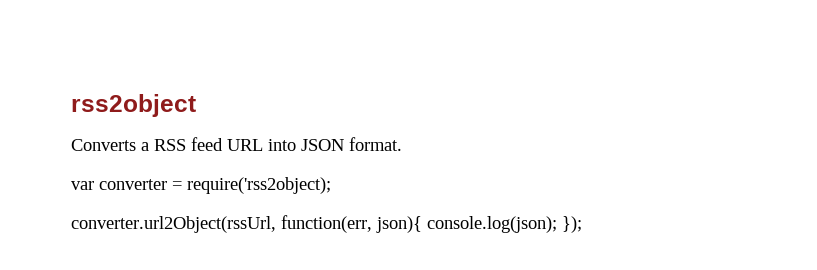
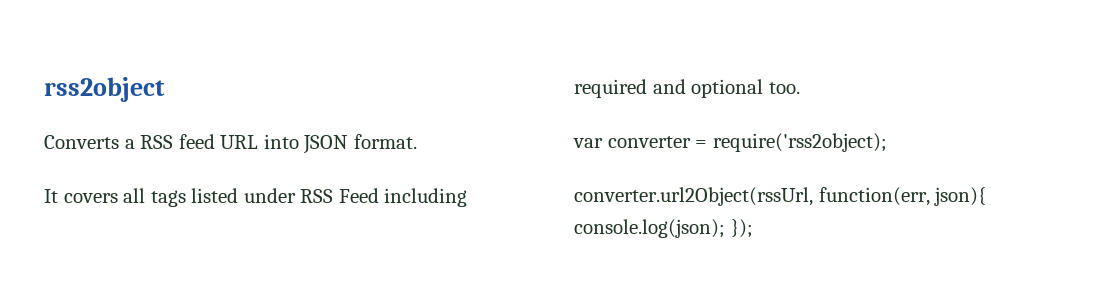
+ It covers all tags listed under RSS Feed including required and optional too.

